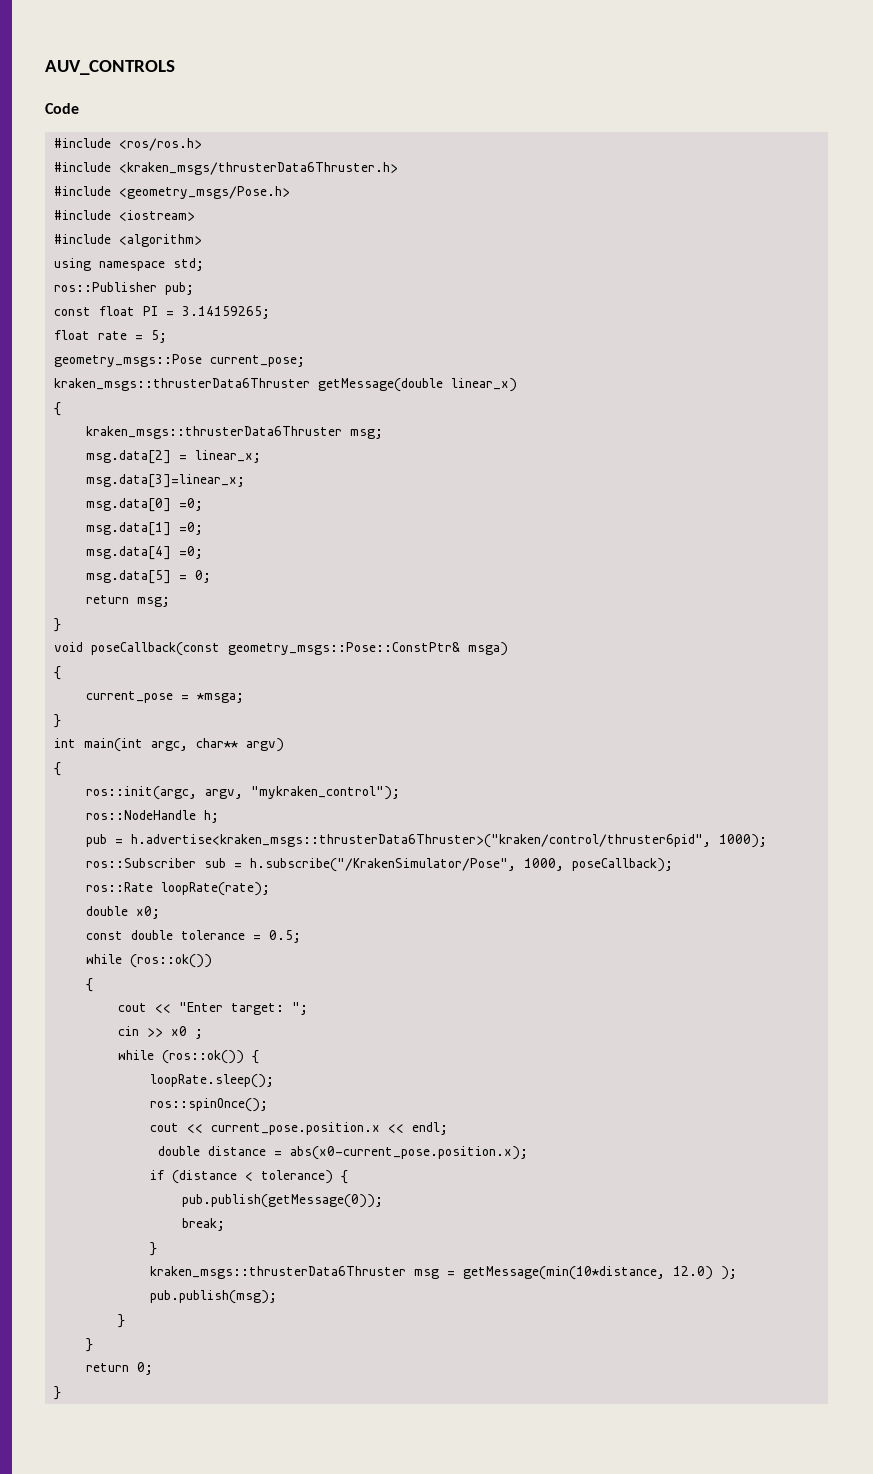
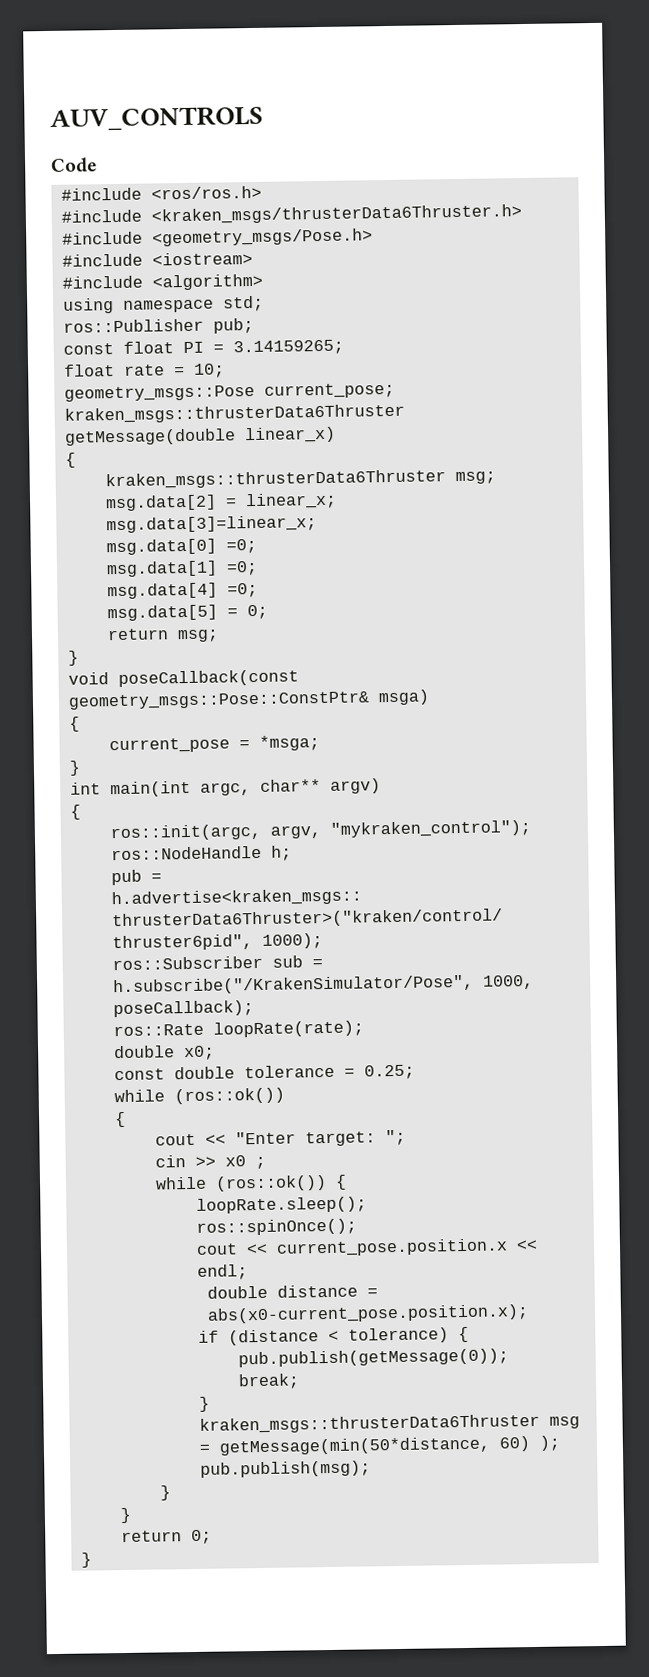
- float rate = 5;
+ float rate = 10;
- const double tolerance = 0.5;
+ const double tolerance = 0.25;
- kraken_msgs::thrusterData6Thruster msg = getMessage(min(10*distance, 12.0) );
+ kraken_msgs::thrusterData6Thruster msg = getMessage(min(50*distance, 60) );

